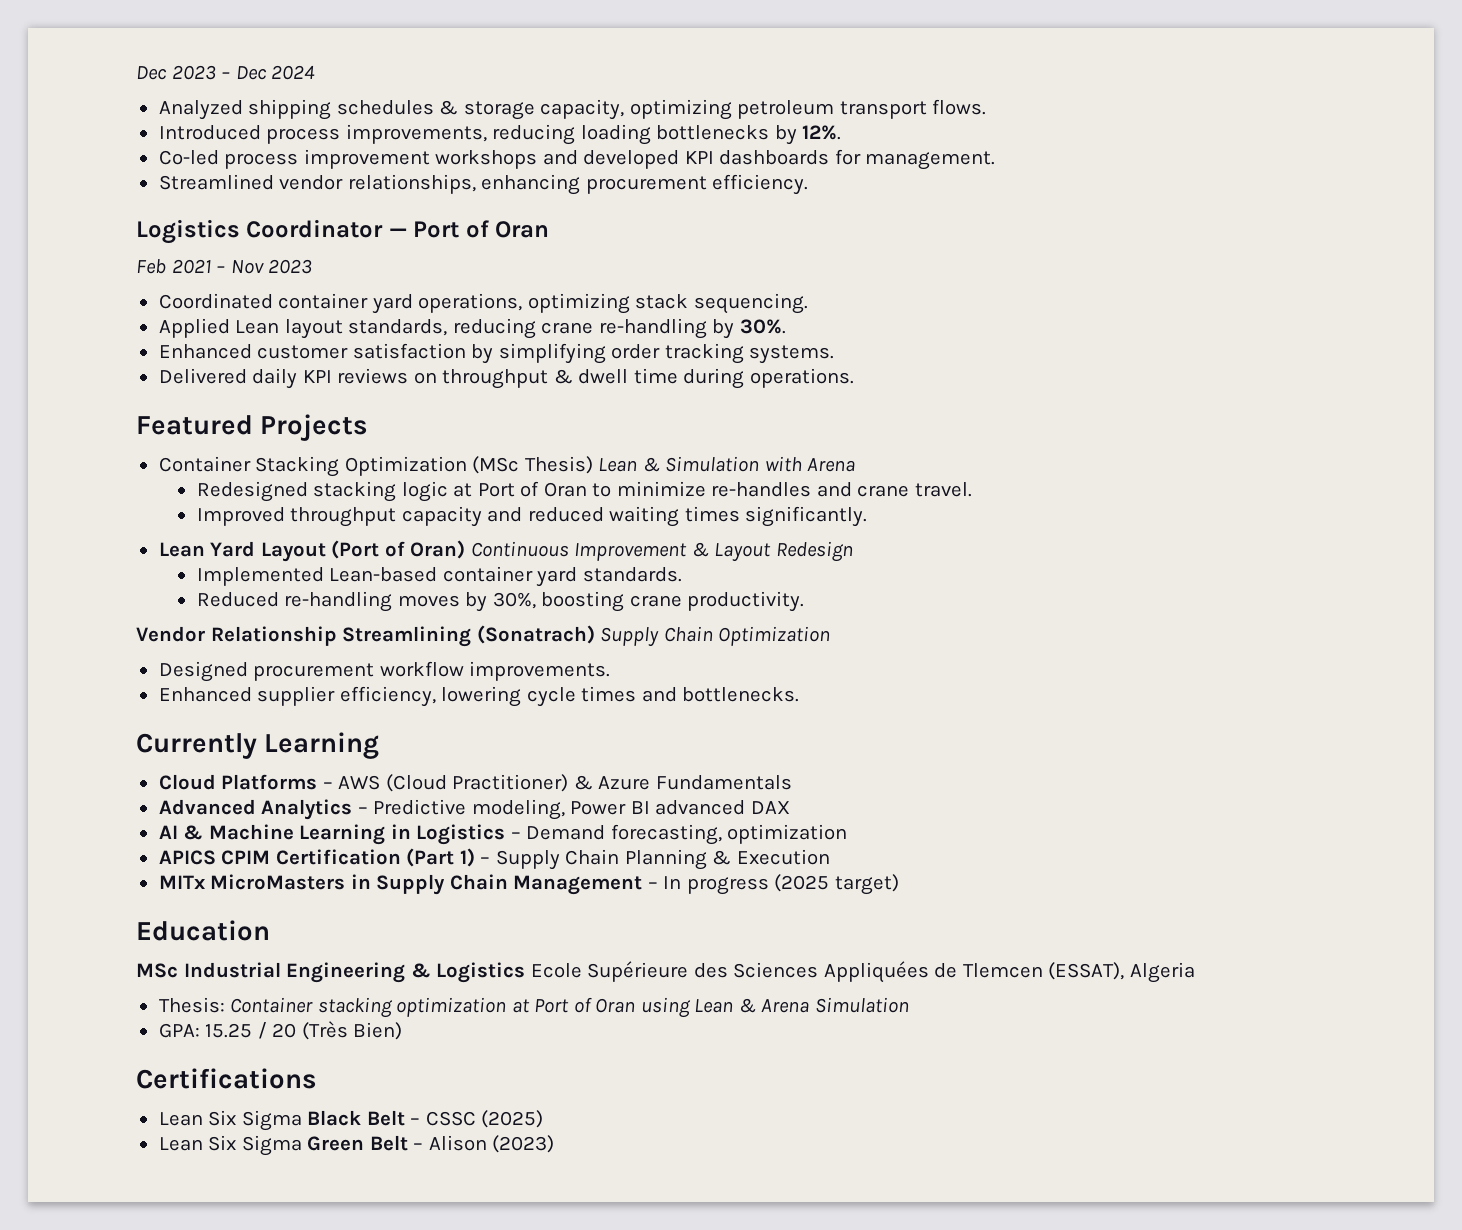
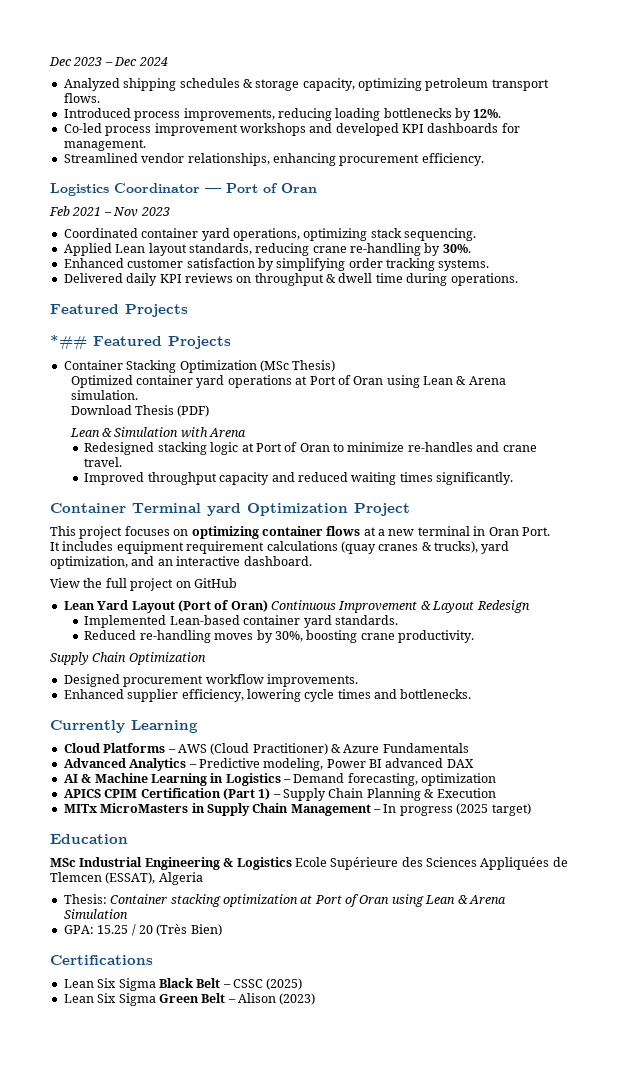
+ *## Featured Projects
- Container Stacking Optimization (MSc Thesis) Lean & Simulation with Arena
+ Container Stacking Optimization (MSc Thesis)
+ Optimized container yard operations at Port of Oran using Lean & Arena simulation.
+ Download Thesis (PDF)
+ Lean & Simulation with Arena
+ Container Terminal yard Optimization Project
+ This project focuses on optimizing container flows at a new terminal in Oran Port.
+ It includes equipment requirement calculations (quay cranes & trucks), yard optimization, and an interactive dashboard.
+ View the full project on GitHub
- Vendor Relationship Streamlining (Sonatrach) Supply Chain Optimization
+ Supply Chain Optimization

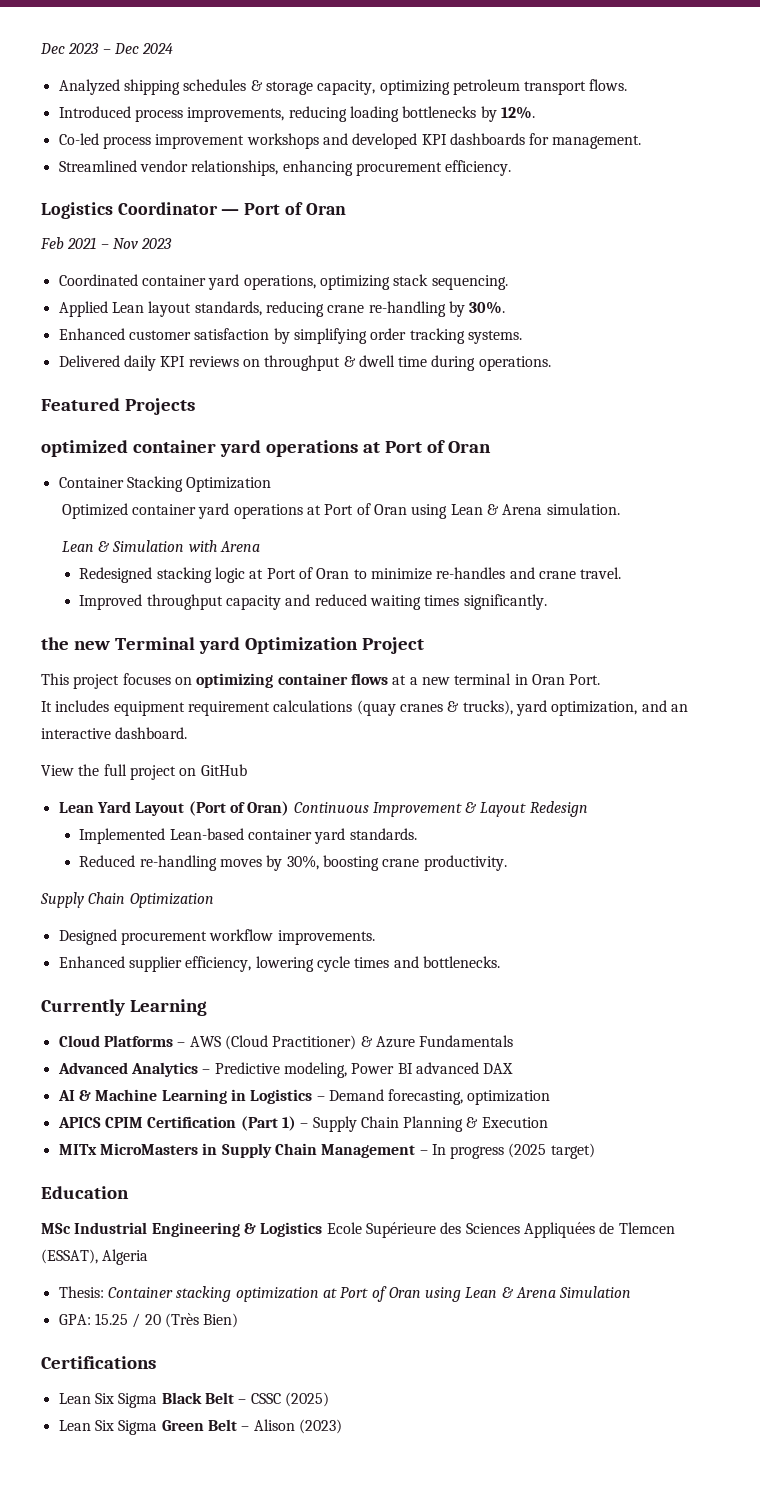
- *## Featured Projects
+ optimized container yard operations at Port of Oran
- Container Stacking Optimization (MSc Thesis)
+ Container Stacking Optimization
- Download Thesis (PDF)
- Container Terminal yard Optimization Project
+ the new Terminal yard Optimization Project

